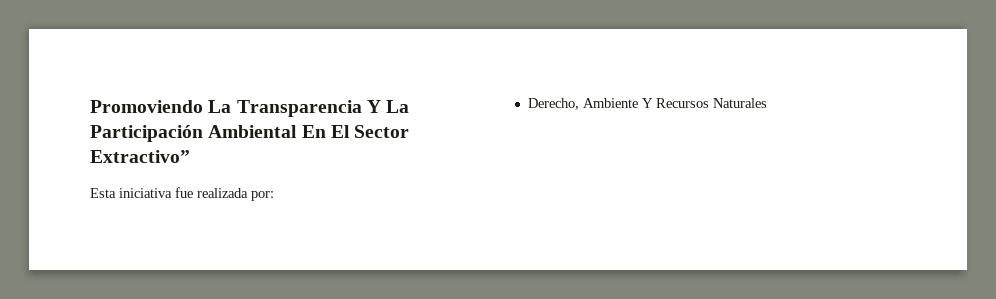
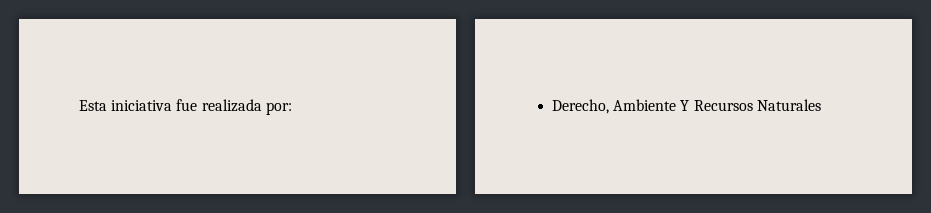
- Promoviendo La Transparencia Y La Participación Ambiental En El Sector Extractivo”

